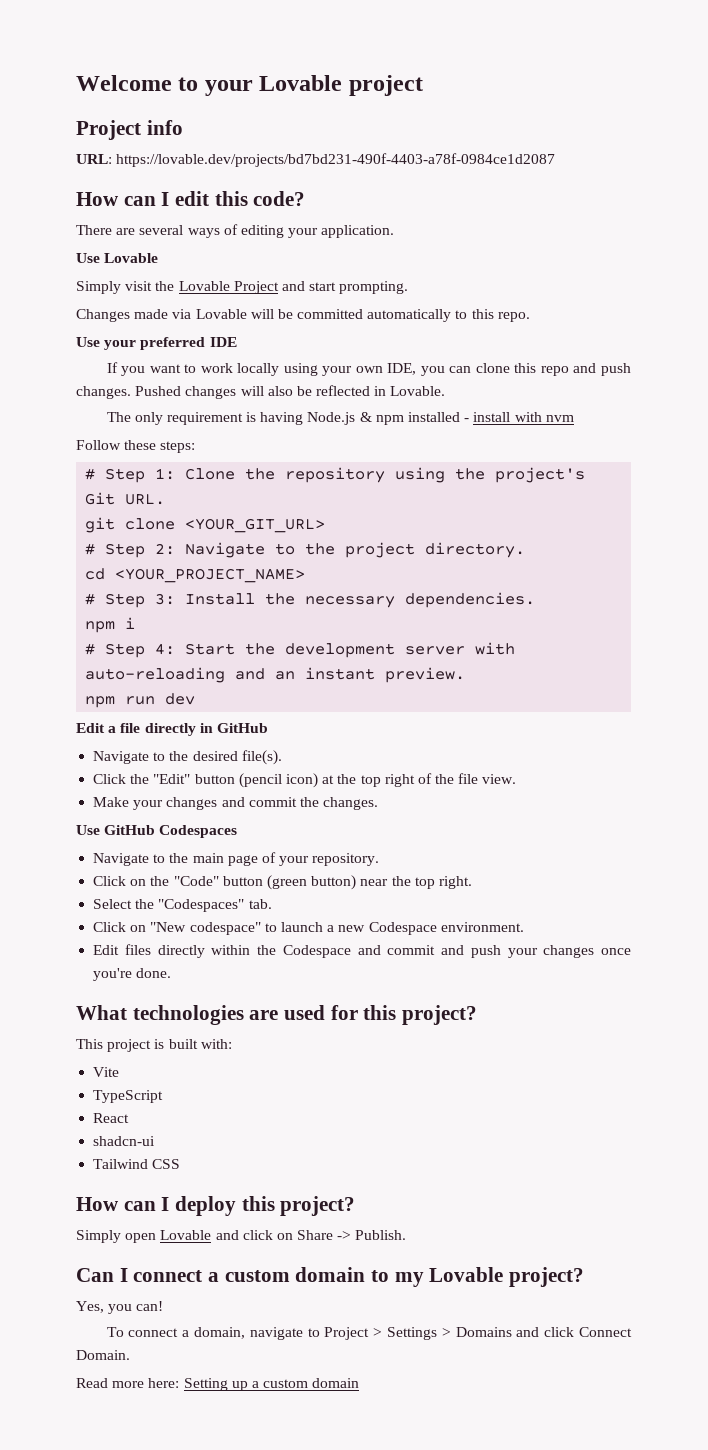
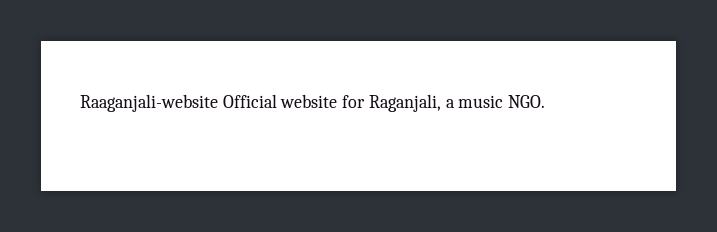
- Welcome to your Lovable project
- Project info
- URL: https://lovable.dev/projects/bd7bd231-490f-4403-a78f-0984ce1d2087
- How can I edit this code?
- There are several ways of editing your application.
- Use Lovable
- Simply visit the Lovable Project and start prompting.
- Changes made via Lovable will be committed automatically to this repo.
- Use your preferred IDE
- If you want to work locally using your own IDE, you can clone this repo and push changes. Pushed changes will also be reflected in Lovable.
- The only requirement is having Node.js & npm installed - install with nvm
- Follow these steps:
- # Step 1: Clone the repository using the project's Git URL.
- git clone <YOUR_GIT_URL>
- # Step 2: Navigate to the project directory.
- cd <YOUR_PROJECT_NAME>
- # Step 3: Install the necessary dependencies.
- npm i
- # Step 4: Start the development server with auto-reloading and an instant preview.
- npm run dev
- Edit a file directly in GitHub
- Navigate to the desired file(s).
- Click the "Edit" button (pencil icon) at the top right of the file view.
- Make your changes and commit the changes.
- Use GitHub Codespaces
- Navigate to the main page of your repository.
- Click on the "Code" button (green button) near the top right.
- Select the "Codespaces" tab.
- Click on "New codespace" to launch a new Codespace environment.
- Edit files directly within the Codespace and commit and push your changes once you're done.
- What technologies are used for this project?
- This project is built with:
- Vite
- TypeScript
- React
- shadcn-ui
- Tailwind CSS
- How can I deploy this project?
- Simply open Lovable and click on Share -> Publish.
- Can I connect a custom domain to my Lovable project?
- Yes, you can!
- To connect a domain, navigate to Project > Settings > Domains and click Connect Domain.
- Read more here: Setting up a custom domain
+ Raaganjali-website Official website for Raganjali, a music NGO.

